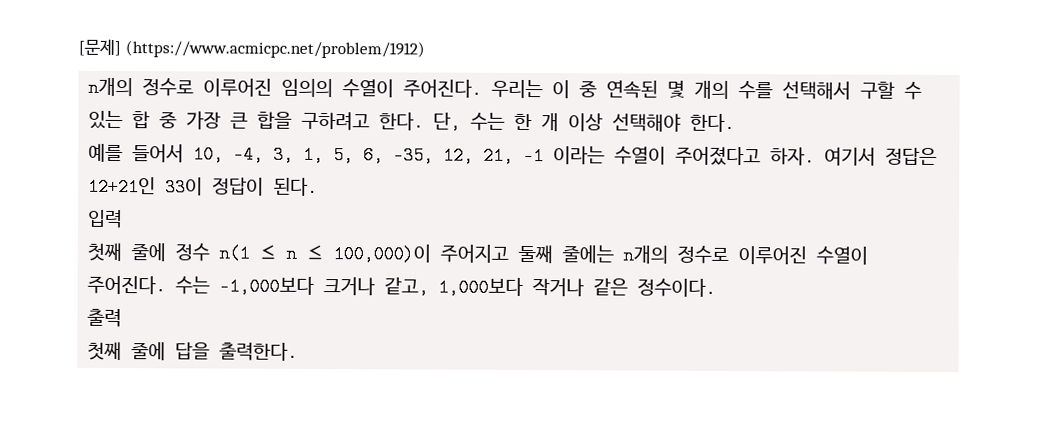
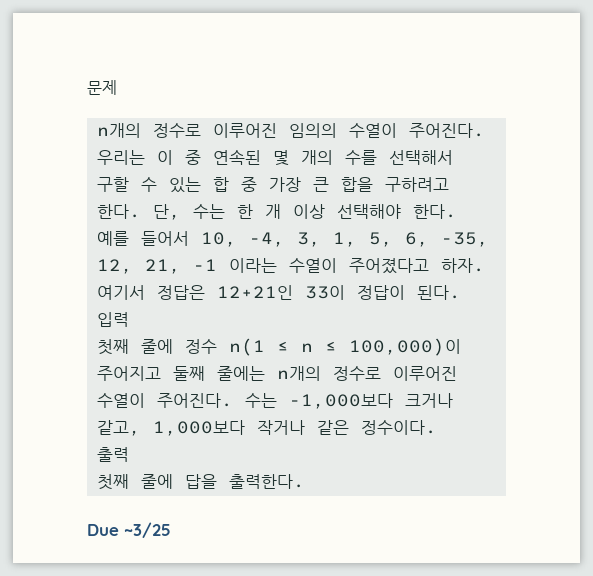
- [문제] (https://www.acmicpc.net/problem/1912)
+ 문제
+ Due ~3/25

